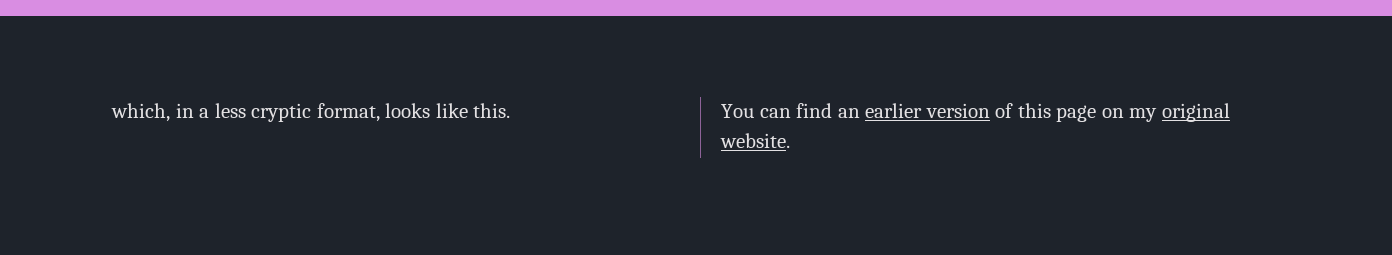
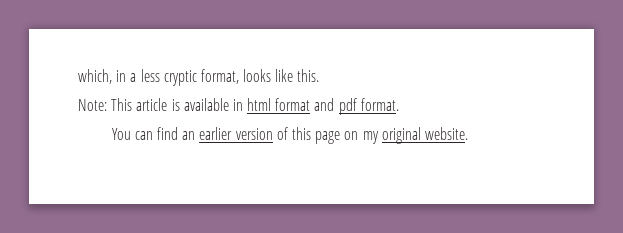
+ Note: This article is available in html format and pdf format.

